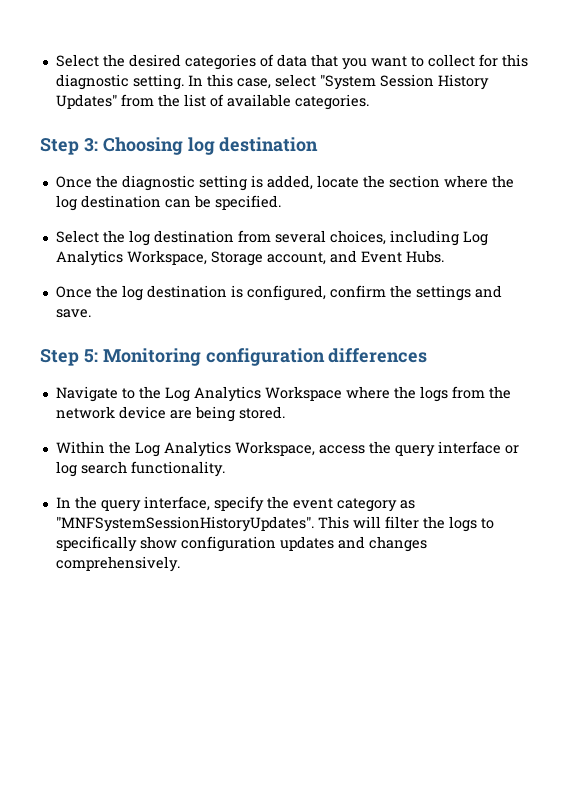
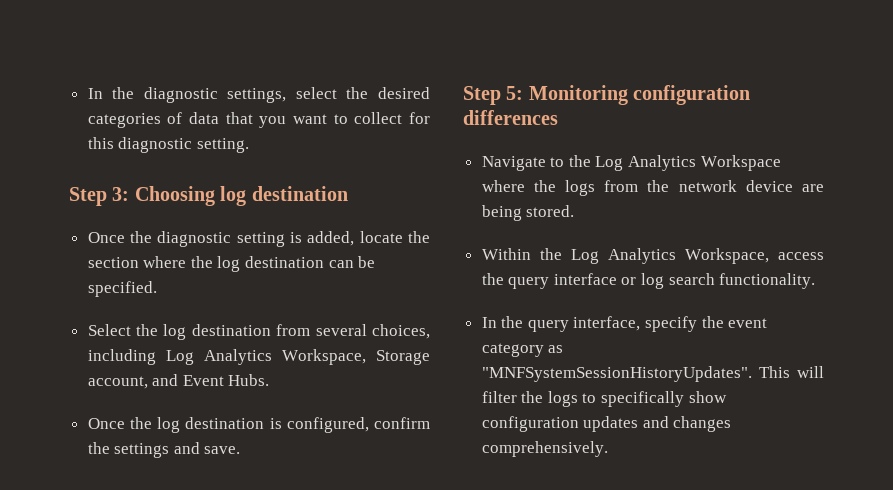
- Select the desired categories of data that you want to collect for this diagnostic setting. In this case, select "System Session History Updates" from the list of available categories.
+ In the diagnostic settings, select the desired categories of data that you want to collect for this diagnostic setting.

